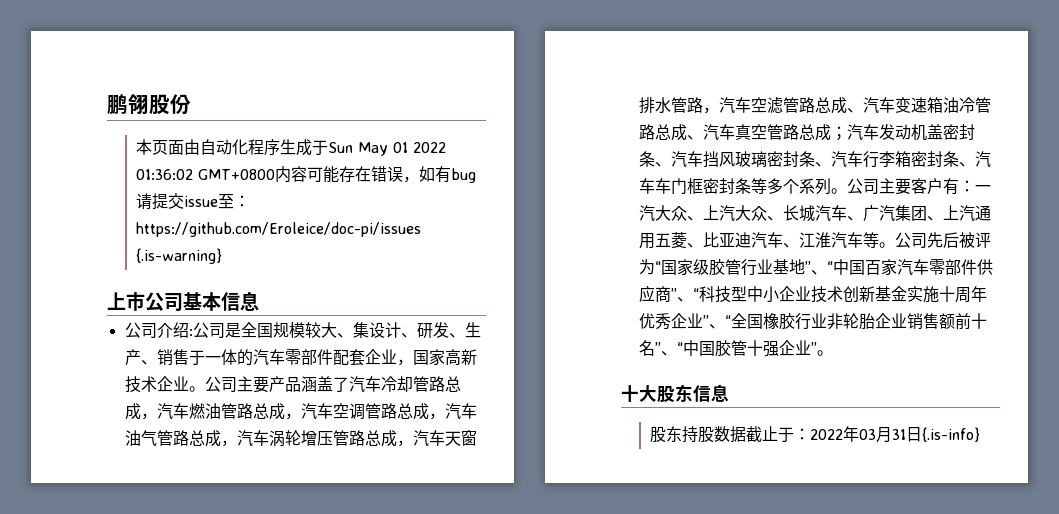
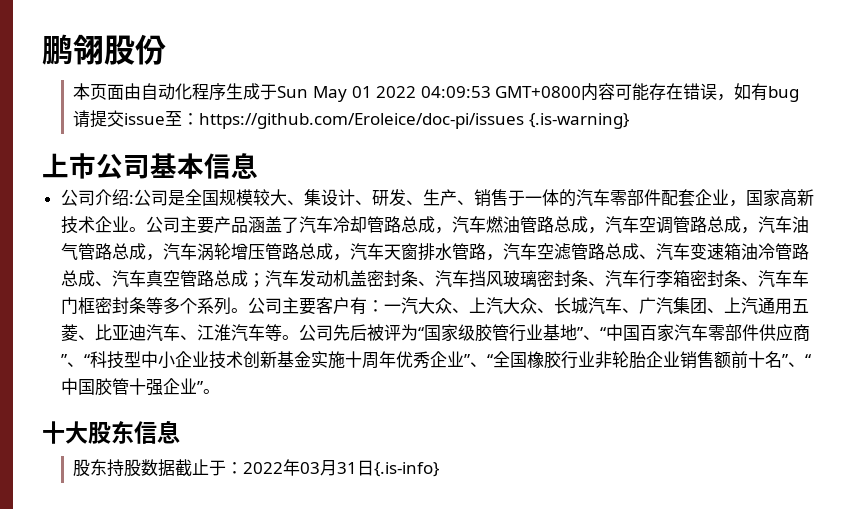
- 本页面由自动化程序生成于Sun May 01 2022 01:36:02 GMT+0800内容可能存在错误，如有bug请提交issue至：https://github.com/Eroleice/doc-pi/issues {.is-warning}
+ 本页面由自动化程序生成于Sun May 01 2022 04:09:53 GMT+0800内容可能存在错误，如有bug请提交issue至：https://github.com/Eroleice/doc-pi/issues {.is-warning}

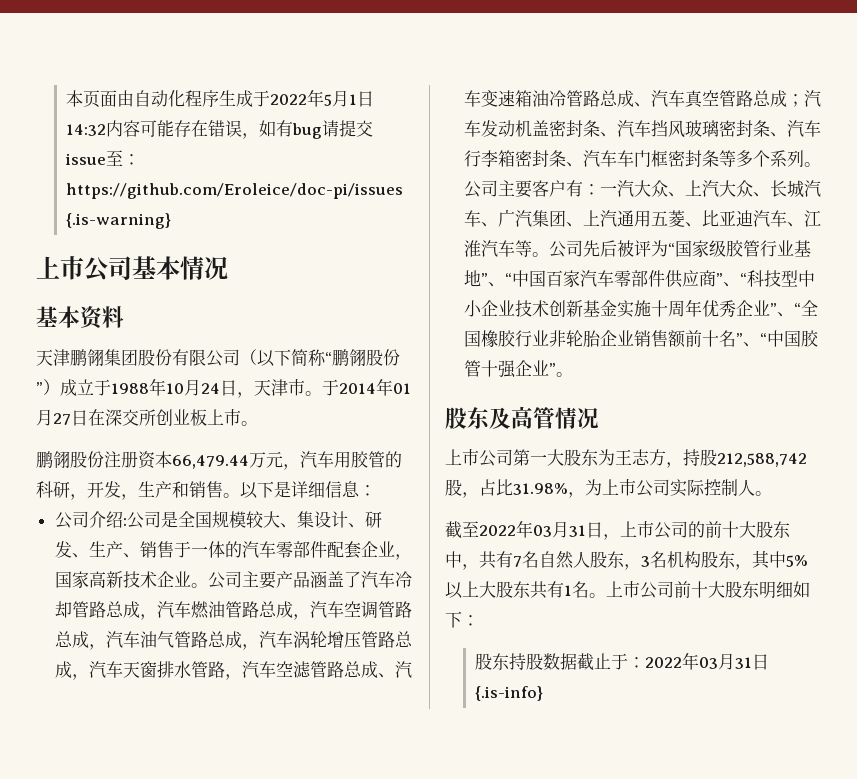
- 鹏翎股份
- 本页面由自动化程序生成于Sun May 01 2022 04:09:53 GMT+0800内容可能存在错误，如有bug请提交issue至：https://github.com/Eroleice/doc-pi/issues {.is-warning}
+ 本页面由自动化程序生成于2022年5月1日14:32内容可能存在错误，如有bug请提交issue至：https://github.com/Eroleice/doc-pi/issues {.is-warning}
- 上市公司基本信息
+ 上市公司基本情况
+ 基本资料
+ 天津鹏翎集团股份有限公司（以下简称“鹏翎股份”）成立于1988年10月24日，天津市。于2014年01月27日在深交所创业板上市。
+ 鹏翎股份注册资本66,479.44万元，汽车用胶管的科研，开发，生产和销售。以下是详细信息：
- 十大股东信息
+ 股东及高管情况
+ 上市公司第一大股东为王志方，持股212,588,742股，占比31.98%，为上市公司实际控制人。
+ 截至2022年03月31日，上市公司的前十大股东中，共有7名自然人股东，3名机构股东，其中5%以上大股东共有1名。上市公司前十大股东明细如下：

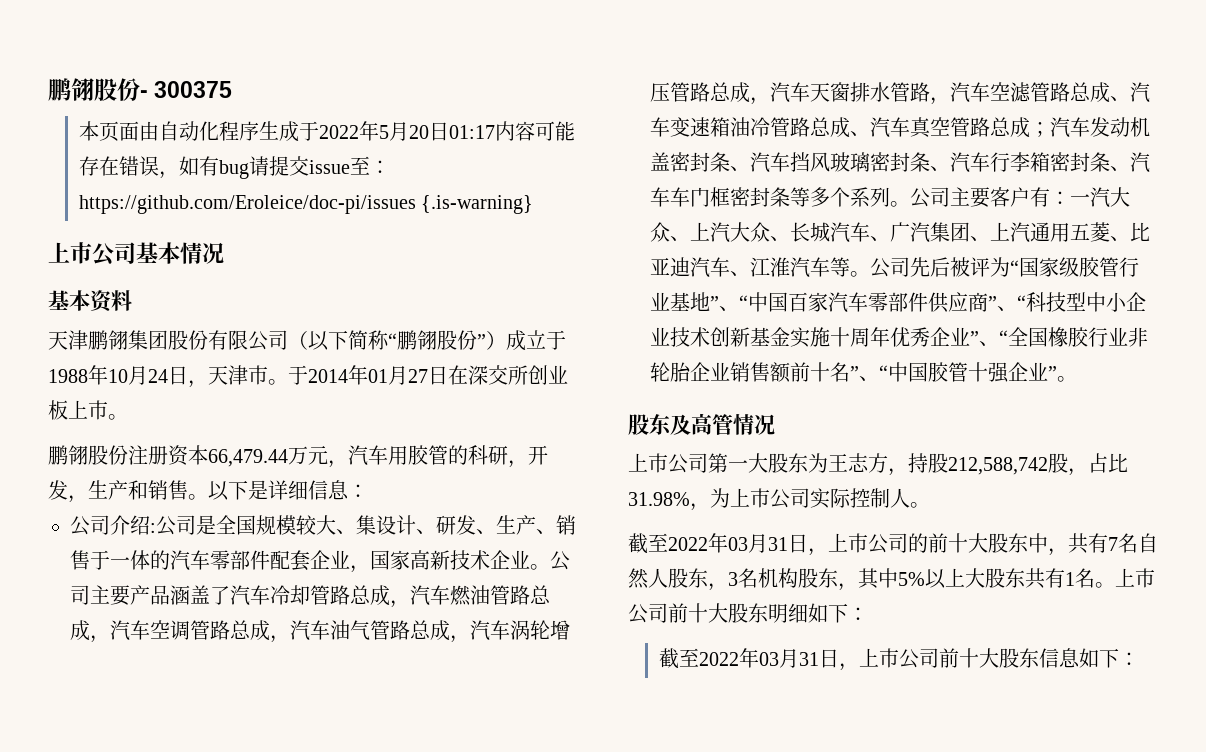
+ 鹏翎股份- 300375
- 本页面由自动化程序生成于2022年5月1日14:32内容可能存在错误，如有bug请提交issue至：https://github.com/Eroleice/doc-pi/issues {.is-warning}
+ 本页面由自动化程序生成于2022年5月20日01:17内容可能存在错误，如有bug请提交issue至：https://github.com/Eroleice/doc-pi/issues {.is-warning}
- 股东持股数据截止于：2022年03月31日{.is-info}
+ 截至2022年03月31日，上市公司前十大股东信息如下：

